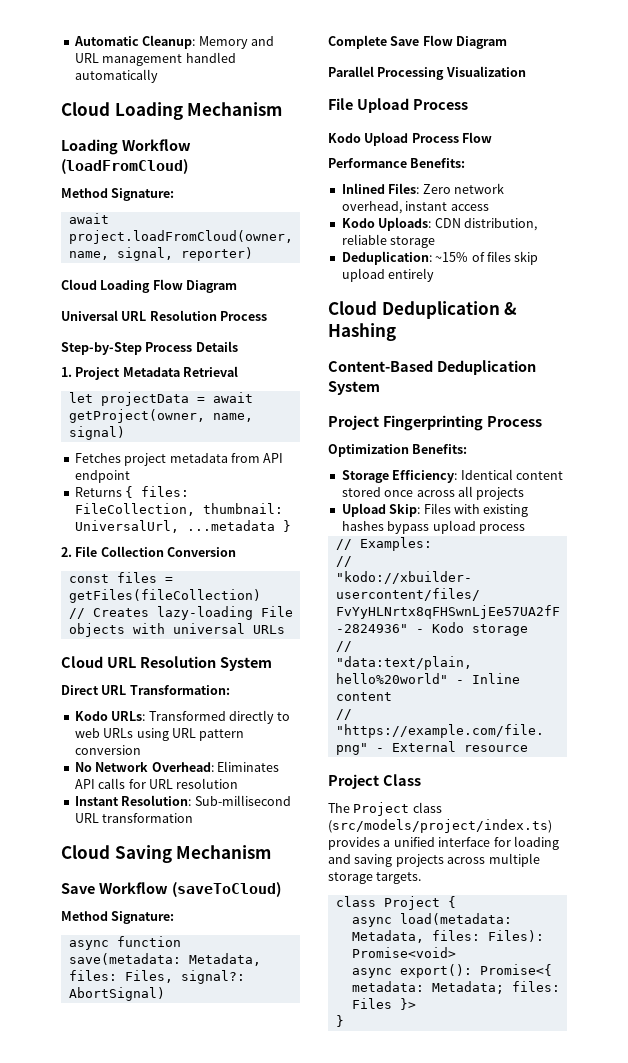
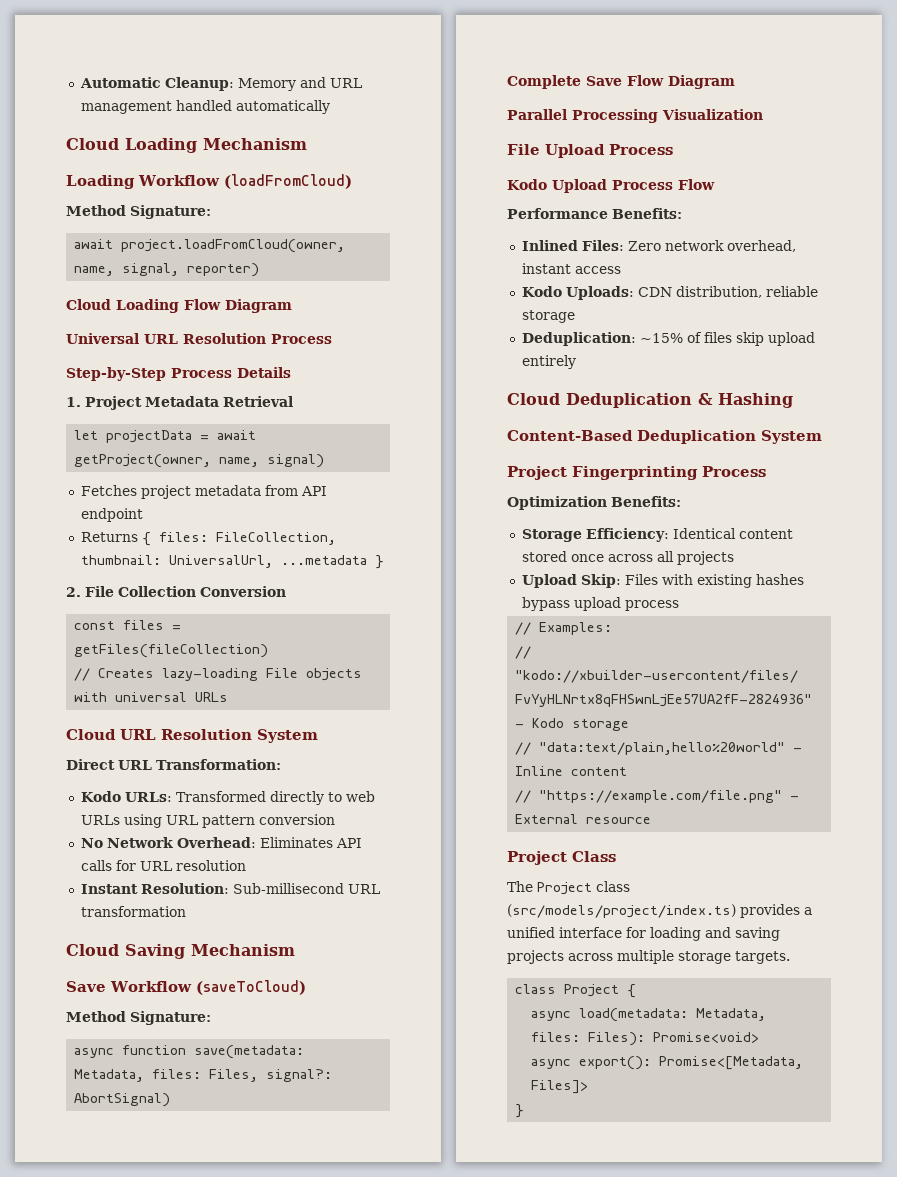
- async export(): Promise<{ metadata: Metadata; files: Files }>
+ async export(): Promise<[Metadata, Files]>

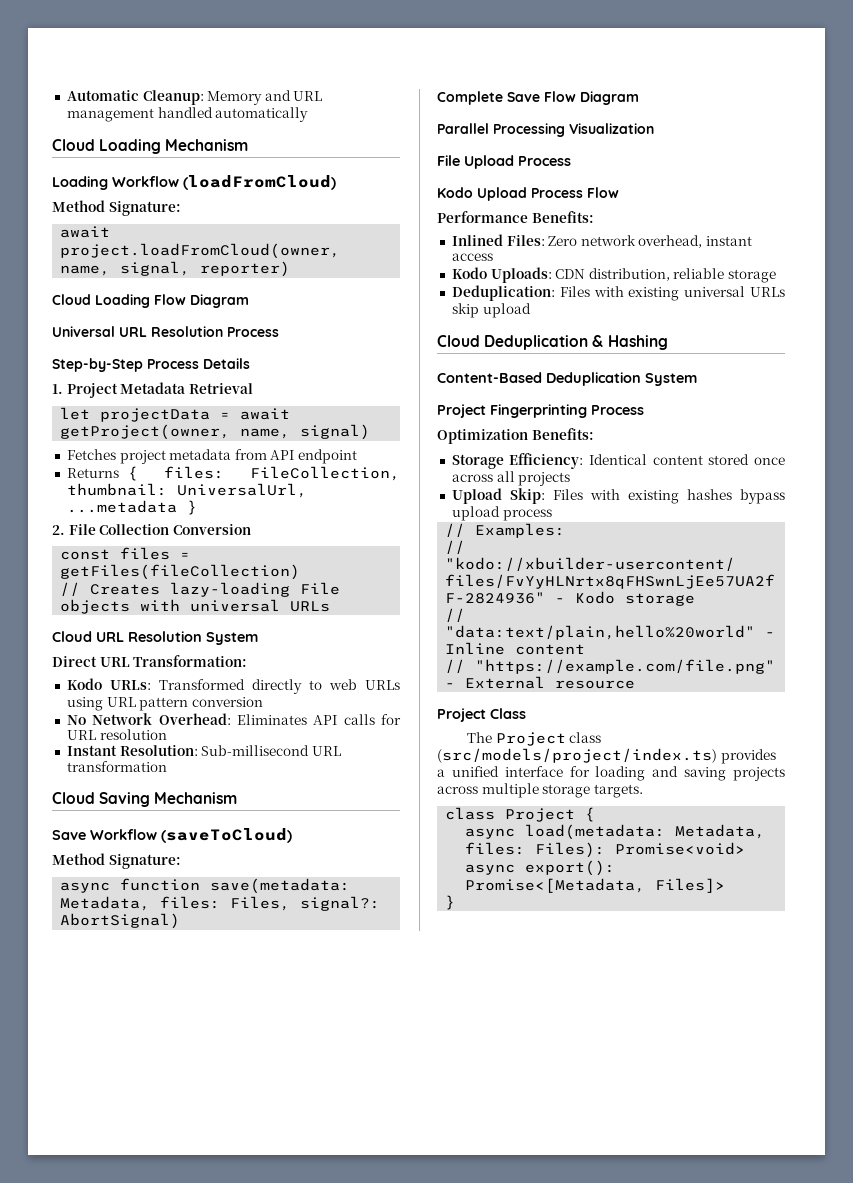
- Deduplication: ~15% of files skip upload entirely
+ Deduplication: Files with existing universal URLs skip upload

